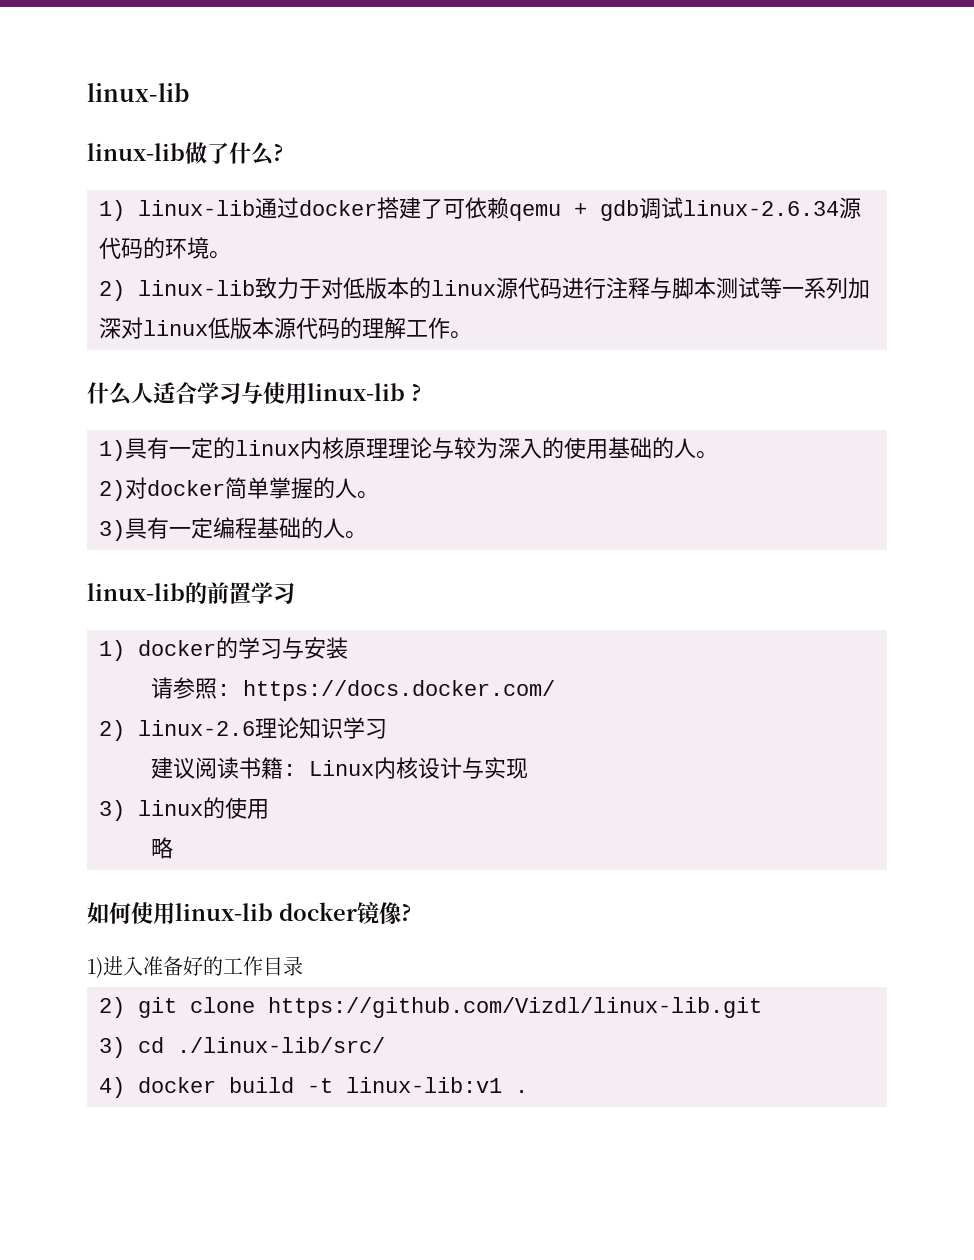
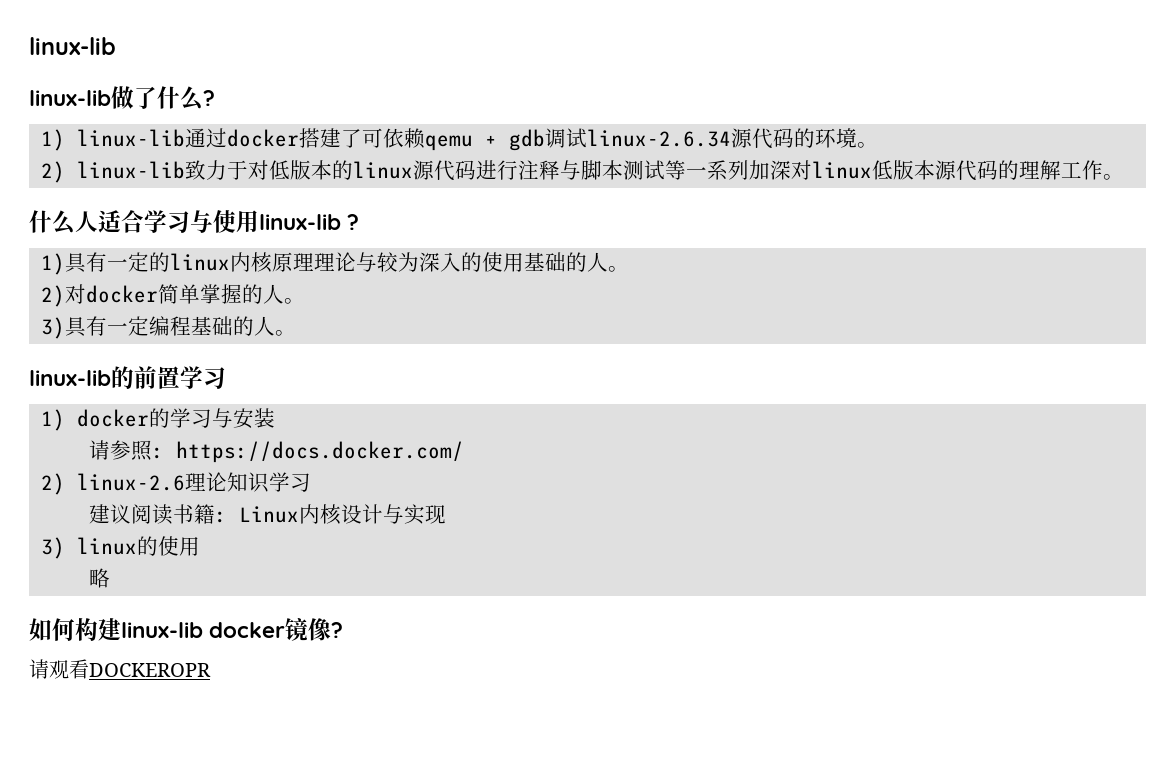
- 如何使用linux-lib docker镜像?
+ 如何构建linux-lib docker镜像?
- 1)进入准备好的工作目录
- 2) git clone https://github.com/Vizdl/linux-lib.git
- 3) cd ./linux-lib/src/
- 4) docker build -t linux-lib:v1 .
+ 请观看DOCKEROPR

